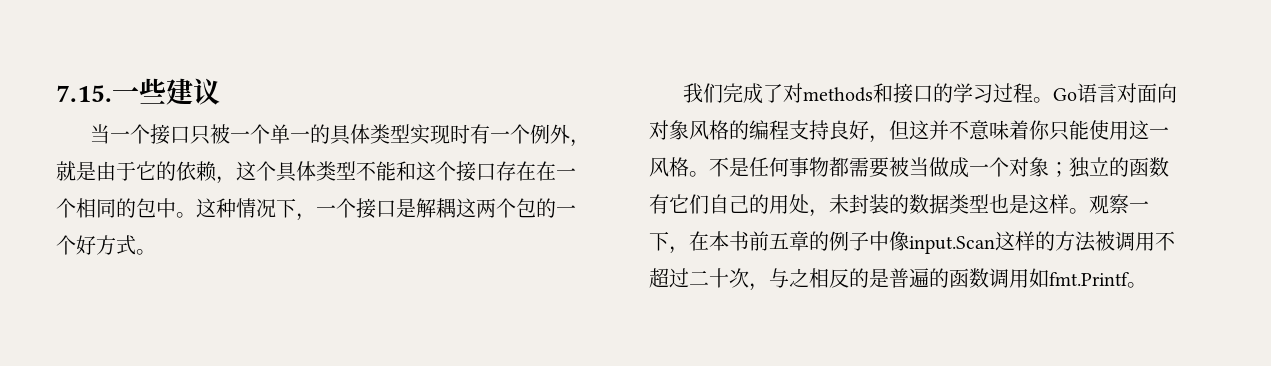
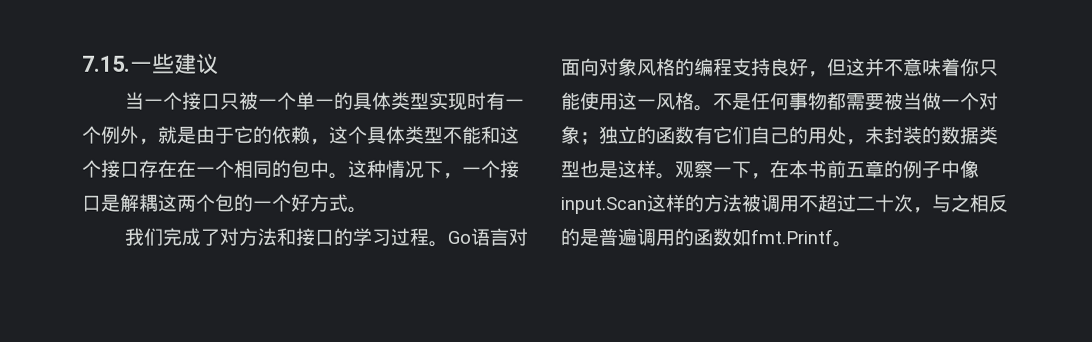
- 我们完成了对methods和接口的学习过程。
+ 我们完成了对方法和接口的学习过程。
- 不是任何事物都需要被当做成一个对象；独立的函数有它们自己的用处，未封装的数据类型也是这样。
+ 不是任何事物都需要被当做一个对象；独立的函数有它们自己的用处，未封装的数据类型也是这样。
- 观察一下，在本书前五章的例子中像input.Scan这样的方法被调用不超过二十次，与之相反的是普遍的函数调用如fmt.Printf。
+ 观察一下，在本书前五章的例子中像input.Scan这样的方法被调用不超过二十次，与之相反的是普遍调用的函数如fmt.Printf。

